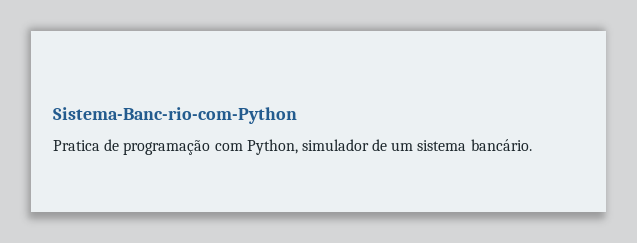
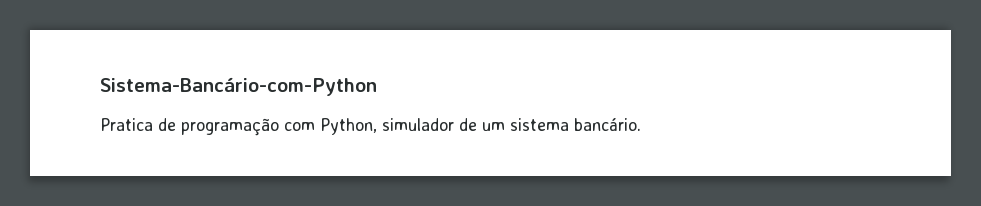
- Sistema-Banc-rio-com-Python
+ Sistema-Bancário-com-Python

